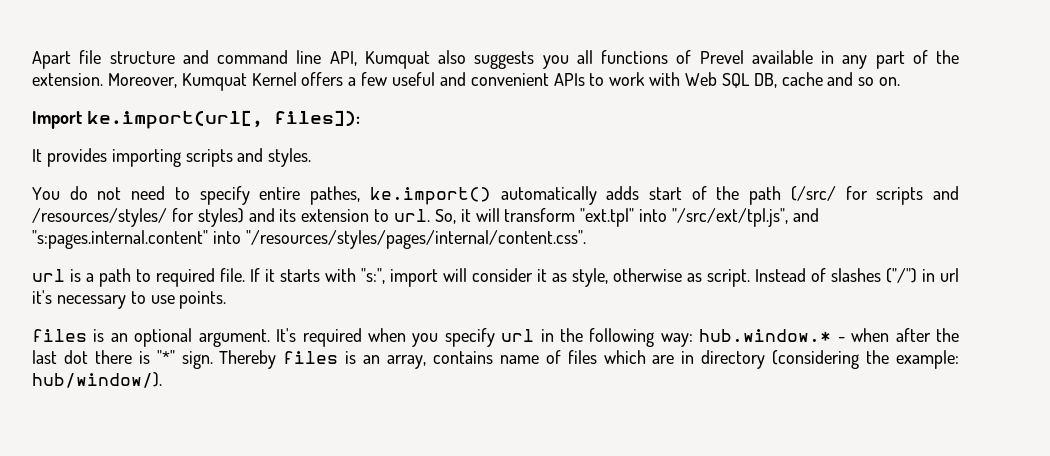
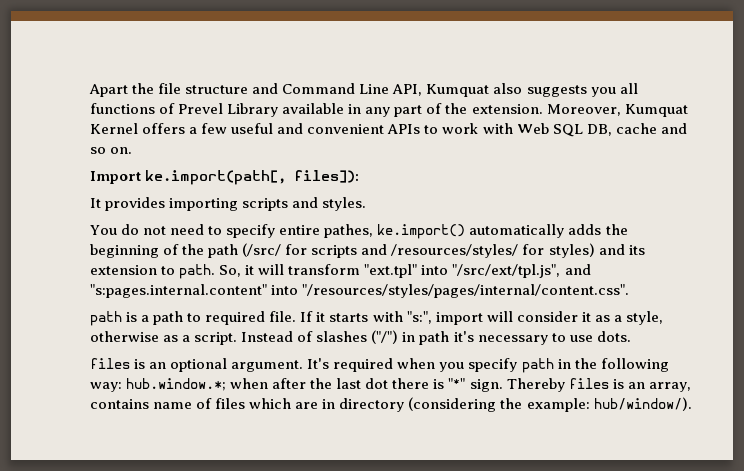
- Apart file structure and command line API, Kumquat also suggests you all functions of Prevel available in any part of the extension.
+ Apart the file structure and Command Line API, Kumquat also suggests you all functions of Prevel Library available in any part of the extension.
- Import ke.import(url[, files]):
+ Import ke.import(path[, files]):
- You do not need to specify entire pathes, ke.import() automatically adds start of the path (/src/ for scripts and /resources/styles/ for styles) and its extension to url.
+ You do not need to specify entire pathes, ke.import() automatically adds the beginning of the path (/src/ for scripts and /resources/styles/ for styles) and its extension to path.
- url is a path to required file.
+ path is a path to required file.
- If it starts with "s:", import will consider it as style, otherwise as script.
+ If it starts with "s:", import will consider it as a style, otherwise as a script.
- Instead of slashes ("/") in url it's necessary to use points.
+ Instead of slashes ("/") in path it's necessary to use dots.
- It's required when you specify url in the following way: hub.window.* - when after the last dot there is "*" sign.
+ It's required when you specify path in the following way: hub.window.*; when after the last dot there is "*" sign.

